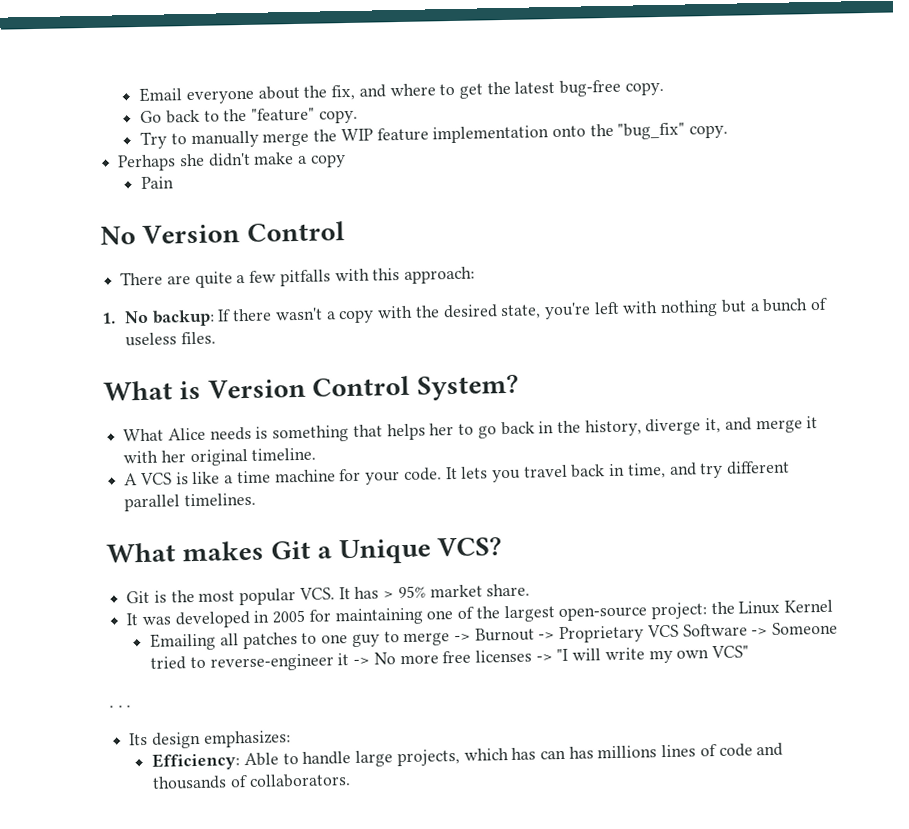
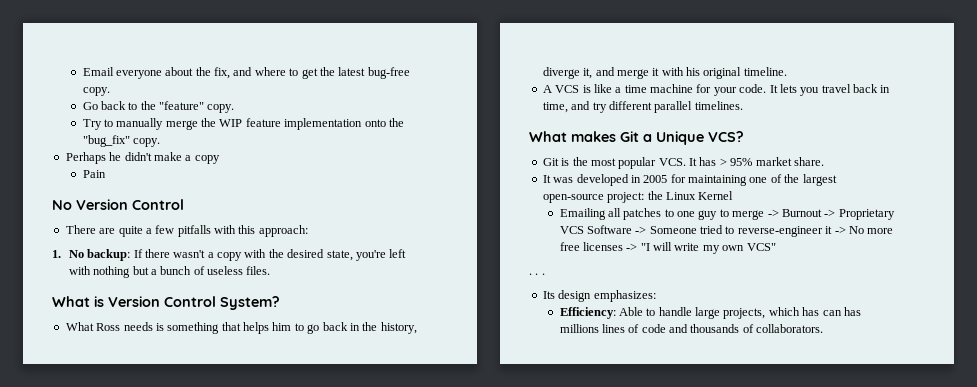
- Perhaps she didn't make a copy
+ Perhaps he didn't make a copy
- What Alice needs is something that helps her to go back in the history, diverge it, and merge it with her original timeline.
+ What Ross needs is something that helps him to go back in the history, diverge it, and merge it with his original timeline.

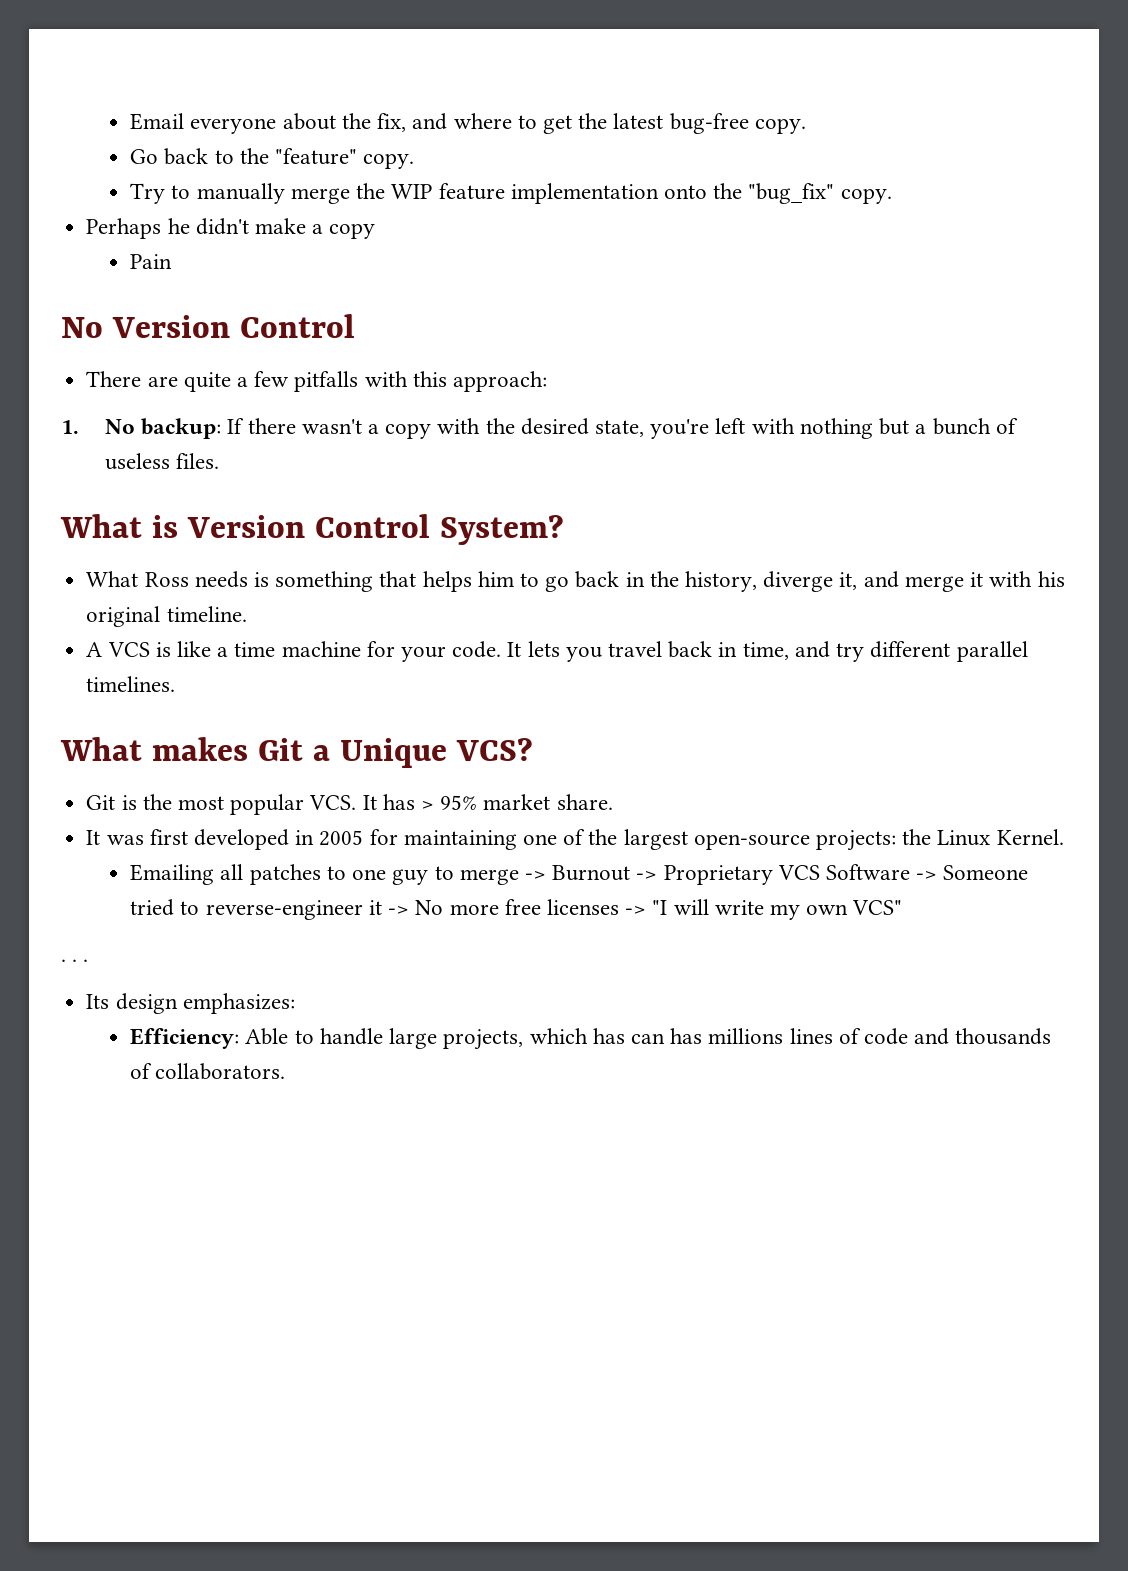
- It was developed in 2005 for maintaining one of the largest open-source project: the Linux Kernel
+ It was first developed in 2005 for maintaining one of the largest open-source projects: the Linux Kernel.

